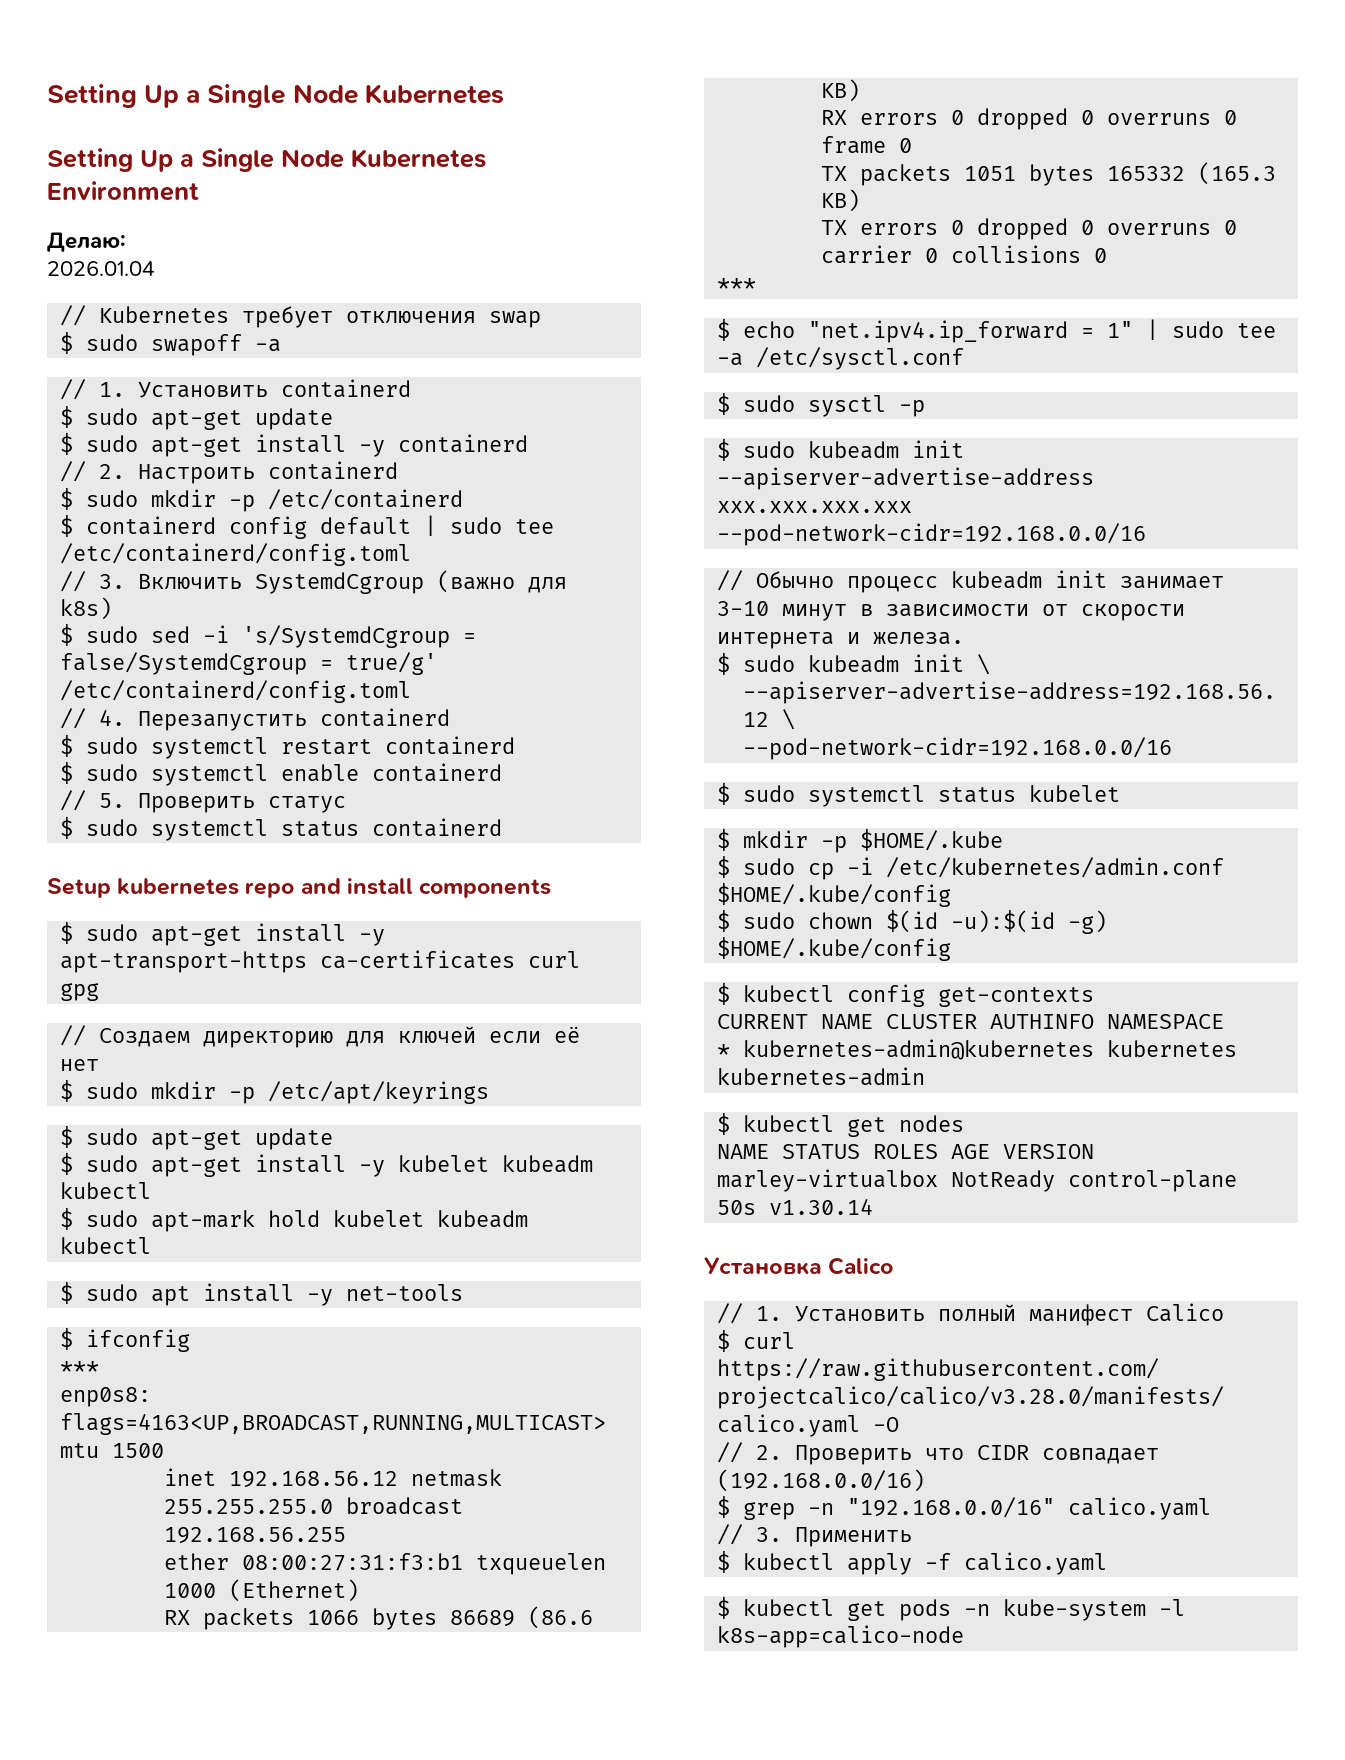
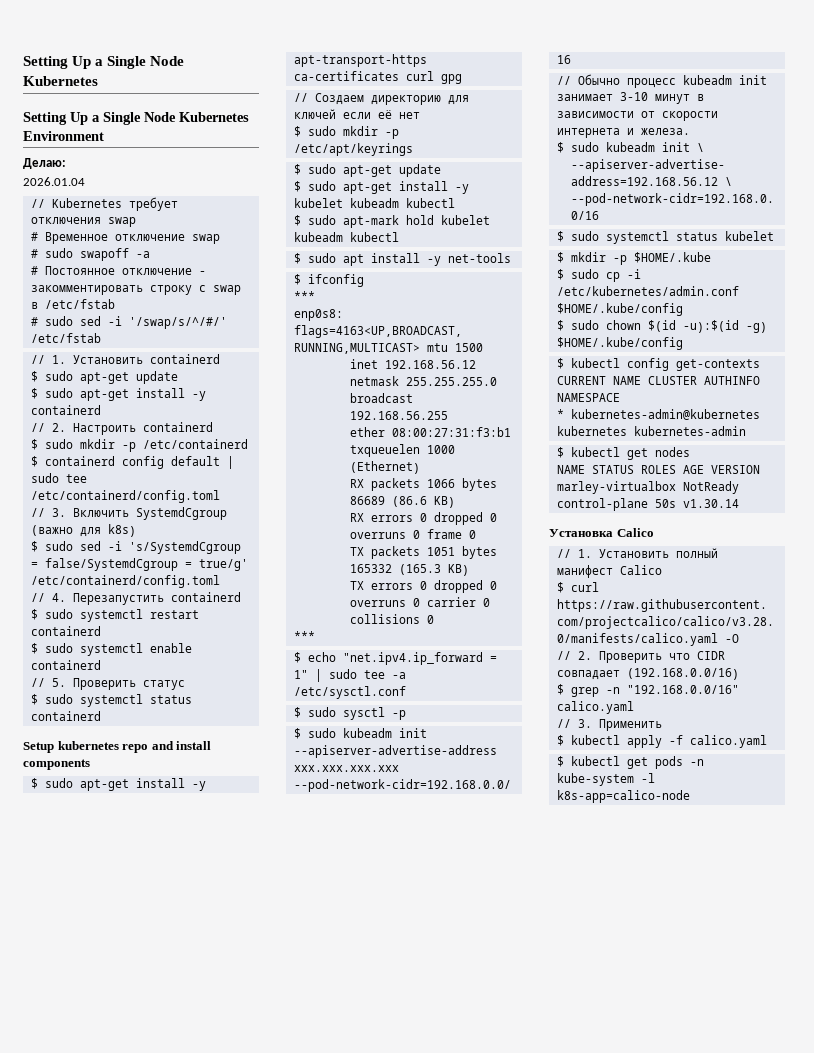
- $ sudo swapoff -a
+ # Временное отключение swap
+ # sudo swapoff -a
+ # Постоянное отключение - закомментировать строку с swap в /etc/fstab
+ # sudo sed -i '/swap/s/^/#/' /etc/fstab

